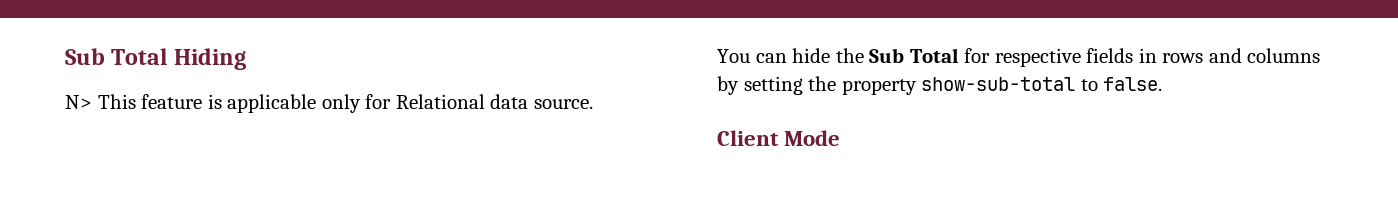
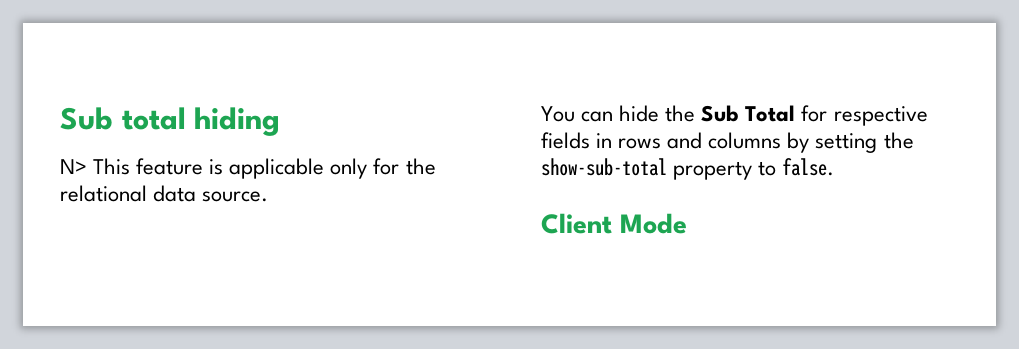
- Sub Total Hiding
+ Sub total hiding
- N> This feature is applicable only for Relational data source.
+ N> This feature is applicable only for the relational data source.
- You can hide the Sub Total for respective fields in rows and columns by setting the property show-sub-total to false.
+ You can hide the Sub Total for respective fields in rows and columns by setting the show-sub-total property to false.

